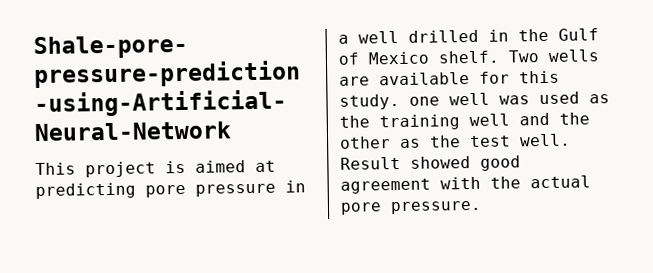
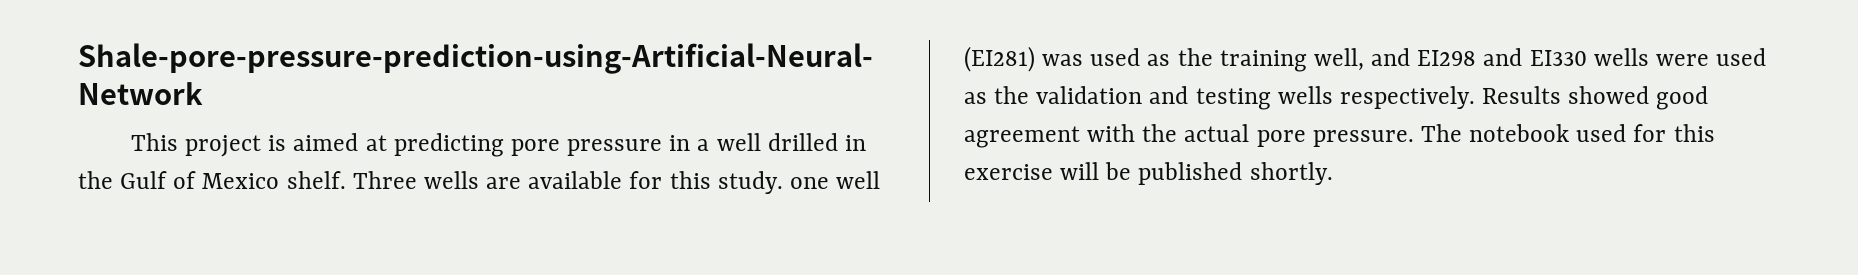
- Two wells are available for this study. one well was used as the training well and the other as the test well. Result showed good agreement with the actual pore pressure.
+ Three wells are available for this study. one well (EI281) was used as the training well, and EI298 and EI330 wells were used as the validation and testing wells respectively. Results showed good agreement with the actual pore pressure.
+ The notebook used for this exercise will be published shortly.

